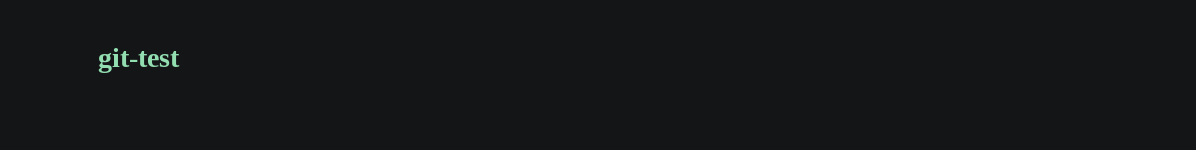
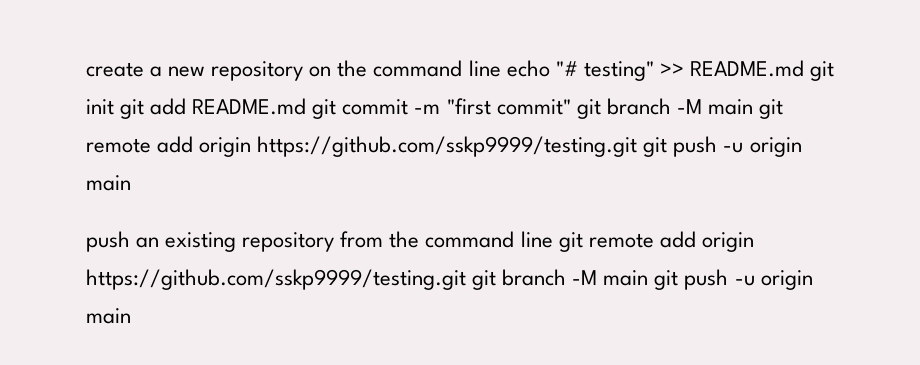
- git-test
+ create a new repository on the command line echo "# testing" >> README.md git init git add README.md git commit -m "first commit" git branch -M main git remote add origin https://github.com/sskp9999/testing.git git push -u origin main
+ push an existing repository from the command line git remote add origin https://github.com/sskp9999/testing.git git branch -M main git push -u origin main

